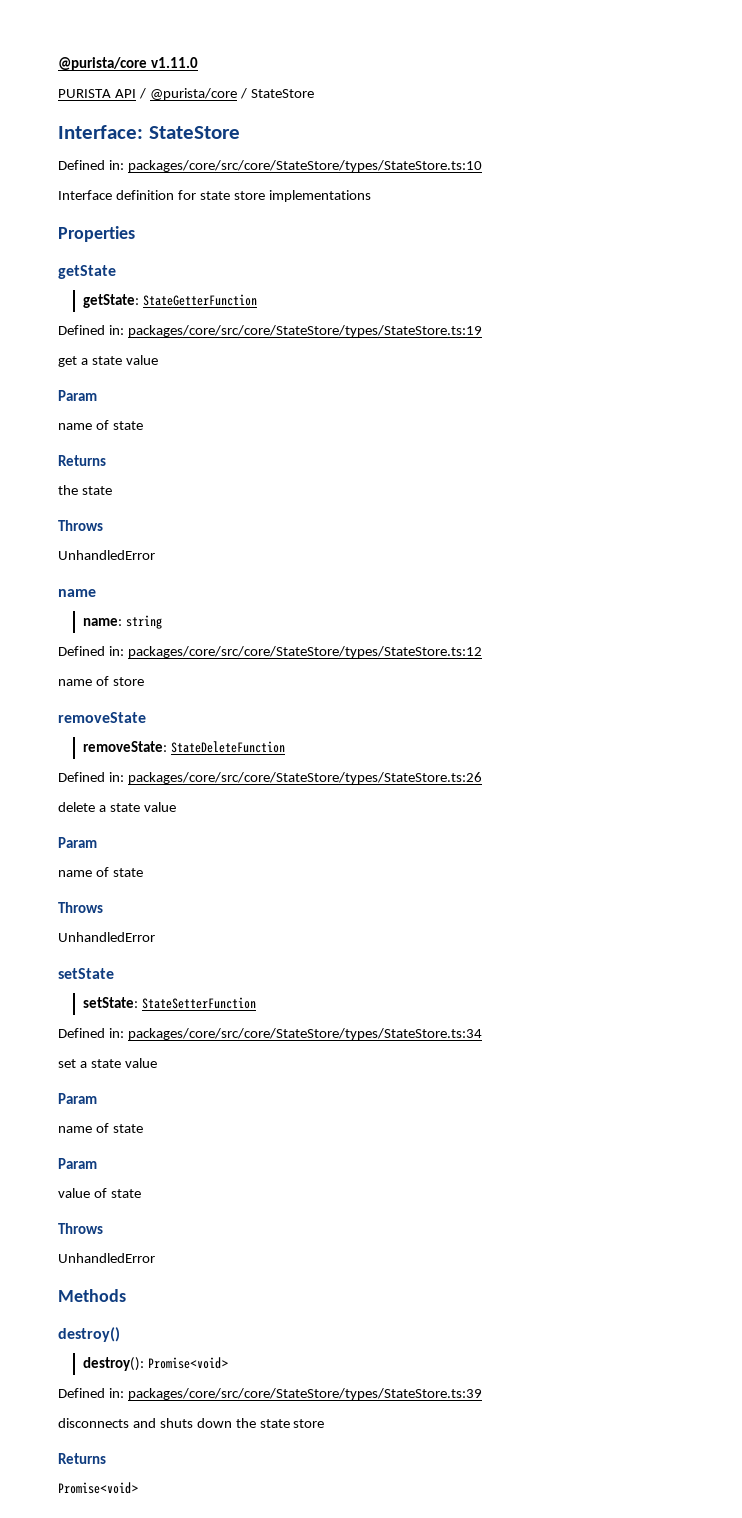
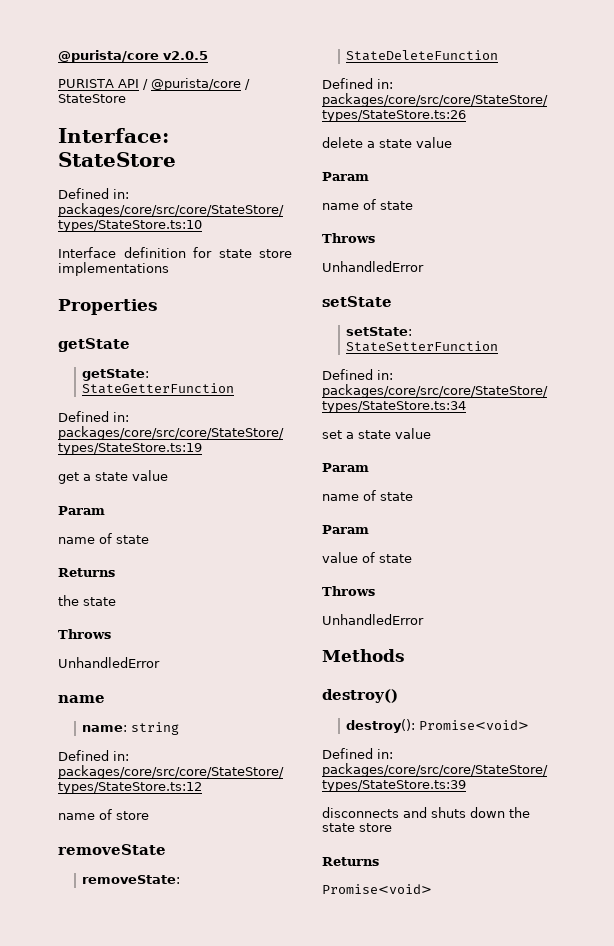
- @purista/core v1.11.0
+ @purista/core v2.0.5

